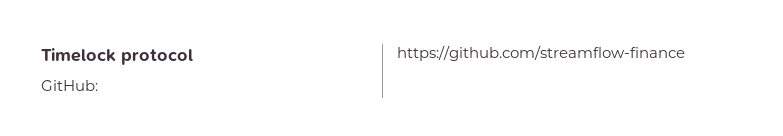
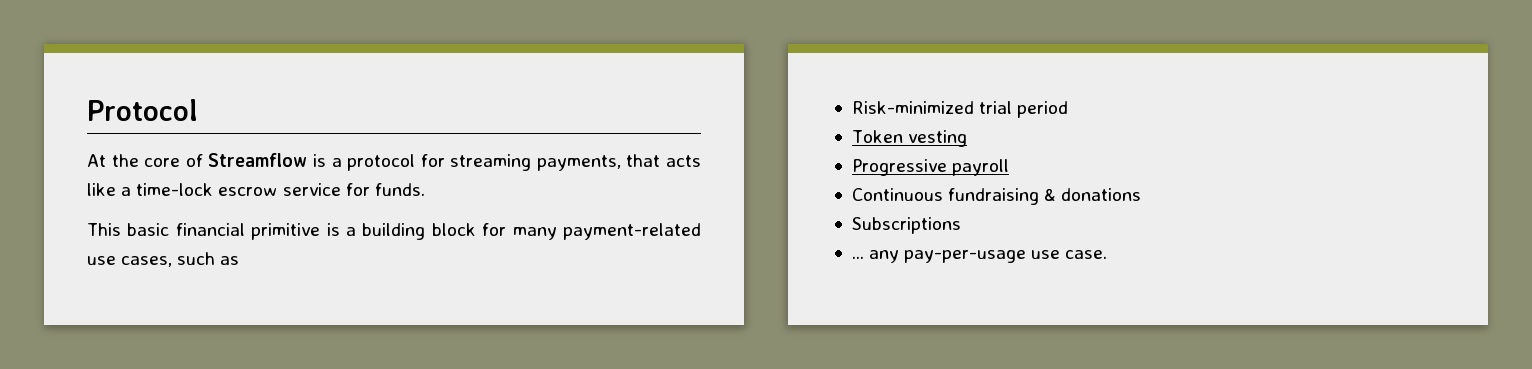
- Timelock protocol
- GitHub: https://github.com/streamflow-finance
+ Protocol
+ At the core of Streamflow is a protocol for streaming payments, that acts like a time-lock escrow service for funds.
+ This basic financial primitive is a building block for many payment-related use cases, such as
+ Risk-minimized trial period
+ Token vesting
+ Progressive payroll
+ Continuous fundraising & donations
+ Subscriptions
+ ... any pay-per-usage use case.

